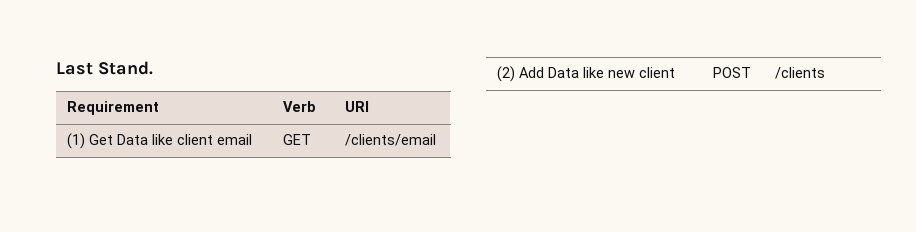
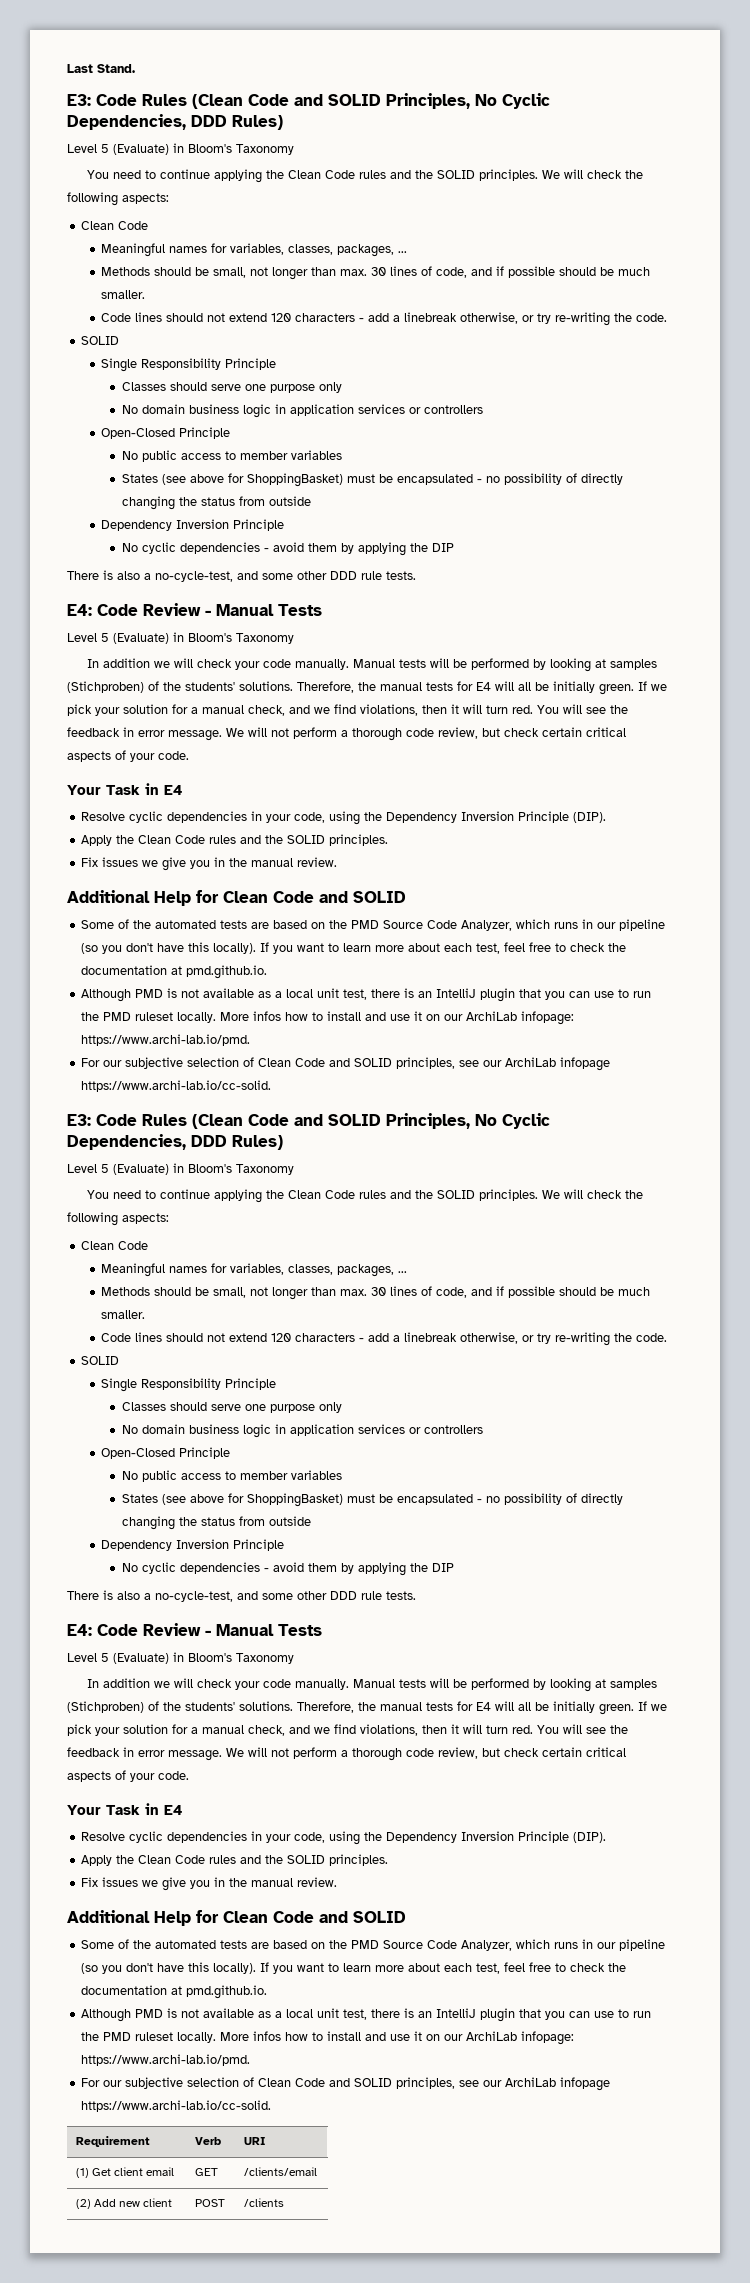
  Last Stand.
+ E3: Code Rules (Clean Code and SOLID Principles, No Cyclic Dependencies, DDD Rules)
+ Level 5 (Evaluate) in Bloom's Taxonomy
+ You need to continue applying the Clean Code rules and the SOLID principles. We will check the following aspects:
+ Clean Code
+ Meaningful names for variables, classes, packages, ...
+ Methods should be small, not longer than max. 30 lines of code, and if possible should be much smaller.
+ Code lines should not extend 120 characters - add a linebreak otherwise, or try re-writing the code.
+ SOLID
+ Single Responsibility Principle
+ Classes should serve one purpose only
+ No domain business logic in application services or controllers
+ Open-Closed Principle
+ No public access to member variables
+ States (see above for ShoppingBasket) must be encapsulated - no possibility of directly changing the status from outside
+ Dependency Inversion Principle
+ No cyclic dependencies - avoid them by applying the DIP
+ There is also a no-cycle-test, and some other DDD rule tests.
+ E4: Code Review - Manual Tests
+ Level 5 (Evaluate) in Bloom's Taxonomy
+ In addition we will check your code manually. Manual tests will be performed by looking at samples (Stichproben) of the students' solutions. Therefore, the manual tests for E4 will all be initially green. If we pick your solution for a manual check, and we find violations, then it will turn red. You will see the feedback in error message. We will not perform a thorough code review, but check certain critical aspects of your code.
+ Your Task in E4
+ Resolve cyclic dependencies in your code, using the Dependency Inversion Principle (DIP).
+ Apply the Clean Code rules and the SOLID principles.
+ Fix issues we give you in the manual review.
+ Additional Help for Clean Code and SOLID
+ Some of the automated tests are based on the PMD Source Code Analyzer, which runs in our pipeline (so you don't have this locally). If you want to learn more about each test, feel free to check the documentation at pmd.github.io.
+ Although PMD is not available as a local unit test, there is an IntelliJ plugin that you can use to run the PMD ruleset locally. More infos how to install and use it on our ArchiLab infopage: https://www.archi-lab.io/pmd.
+ For our subjective selection of Clean Code and SOLID principles, see our ArchiLab infopage https://www.archi-lab.io/cc-solid.
+ E3: Code Rules (Clean Code and SOLID Principles, No Cyclic Dependencies, DDD Rules)
+ Level 5 (Evaluate) in Bloom's Taxonomy
+ You need to continue applying the Clean Code rules and the SOLID principles. We will check the following aspects:
+ Clean Code
+ Meaningful names for variables, classes, packages, ...
+ Methods should be small, not longer than max. 30 lines of code, and if possible should be much smaller.
+ Code lines should not extend 120 characters - add a linebreak otherwise, or try re-writing the code.
+ SOLID
+ Single Responsibility Principle
+ Classes should serve one purpose only
+ No domain business logic in application services or controllers
+ Open-Closed Principle
+ No public access to member variables
+ States (see above for ShoppingBasket) must be encapsulated - no possibility of directly changing the status from outside
+ Dependency Inversion Principle
+ No cyclic dependencies - avoid them by applying the DIP
+ There is also a no-cycle-test, and some other DDD rule tests.
+ E4: Code Review - Manual Tests
+ Level 5 (Evaluate) in Bloom's Taxonomy
+ In addition we will check your code manually. Manual tests will be performed by looking at samples (Stichproben) of the students' solutions. Therefore, the manual tests for E4 will all be initially green. If we pick your solution for a manual check, and we find violations, then it will turn red. You will see the feedback in error message. We will not perform a thorough code review, but check certain critical aspects of your code.
+ Your Task in E4
+ Resolve cyclic dependencies in your code, using the Dependency Inversion Principle (DIP).
+ Apply the Clean Code rules and the SOLID principles.
+ Fix issues we give you in the manual review.
+ Additional Help for Clean Code and SOLID
+ Some of the automated tests are based on the PMD Source Code Analyzer, which runs in our pipeline (so you don't have this locally). If you want to learn more about each test, feel free to check the documentation at pmd.github.io.
+ Although PMD is not available as a local unit test, there is an IntelliJ plugin that you can use to run the PMD ruleset locally. More infos how to install and use it on our ArchiLab infopage: https://www.archi-lab.io/pmd.
+ For our subjective selection of Clean Code and SOLID principles, see our ArchiLab infopage https://www.archi-lab.io/cc-solid.
- (1) Get Data like client email | GET | /clients/email
+ (1) Get client email | GET | /clients/email
- (2) Add Data like new client | POST | /clients
+ (2) Add new client | POST | /clients

